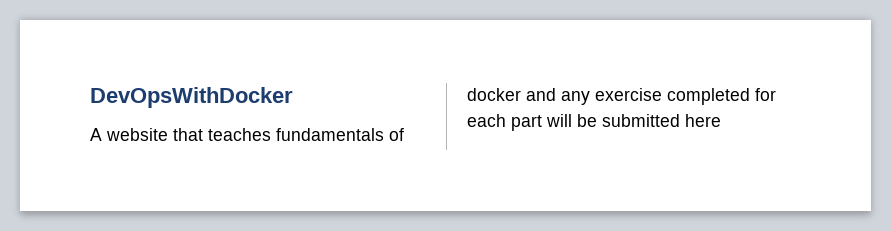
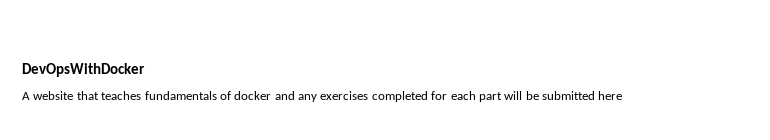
- A website that teaches fundamentals of docker and any exercise completed for each part will be submitted here
+ A website that teaches fundamentals of docker and any exercises completed for each part will be submitted here

